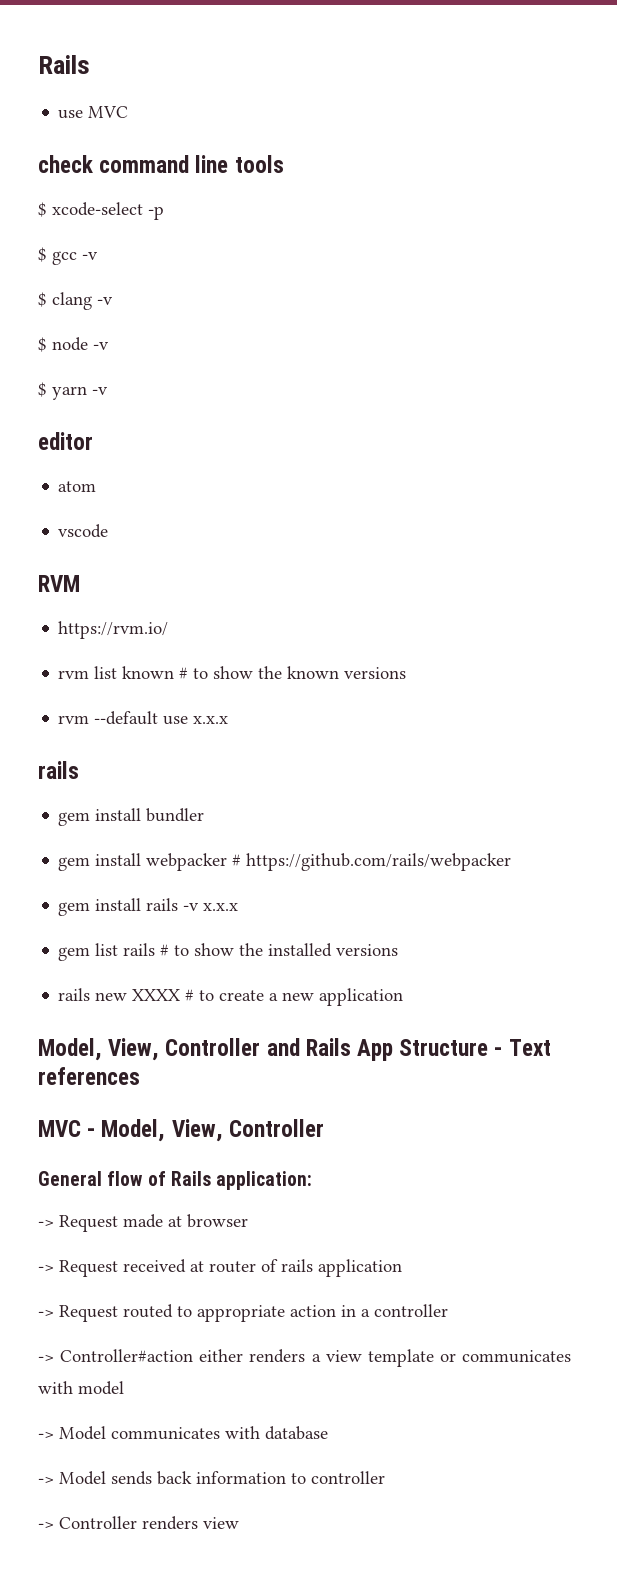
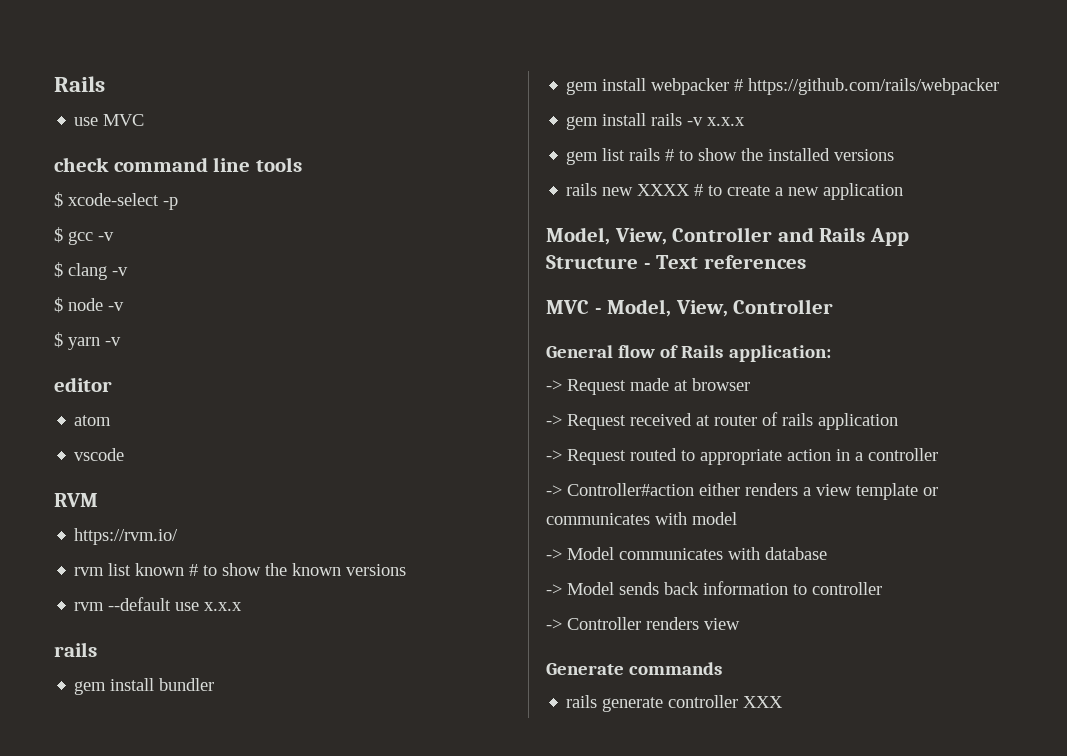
+ Generate commands
+ rails generate controller XXX

